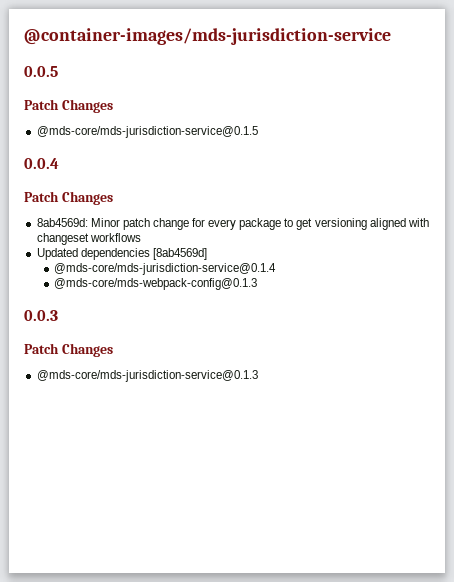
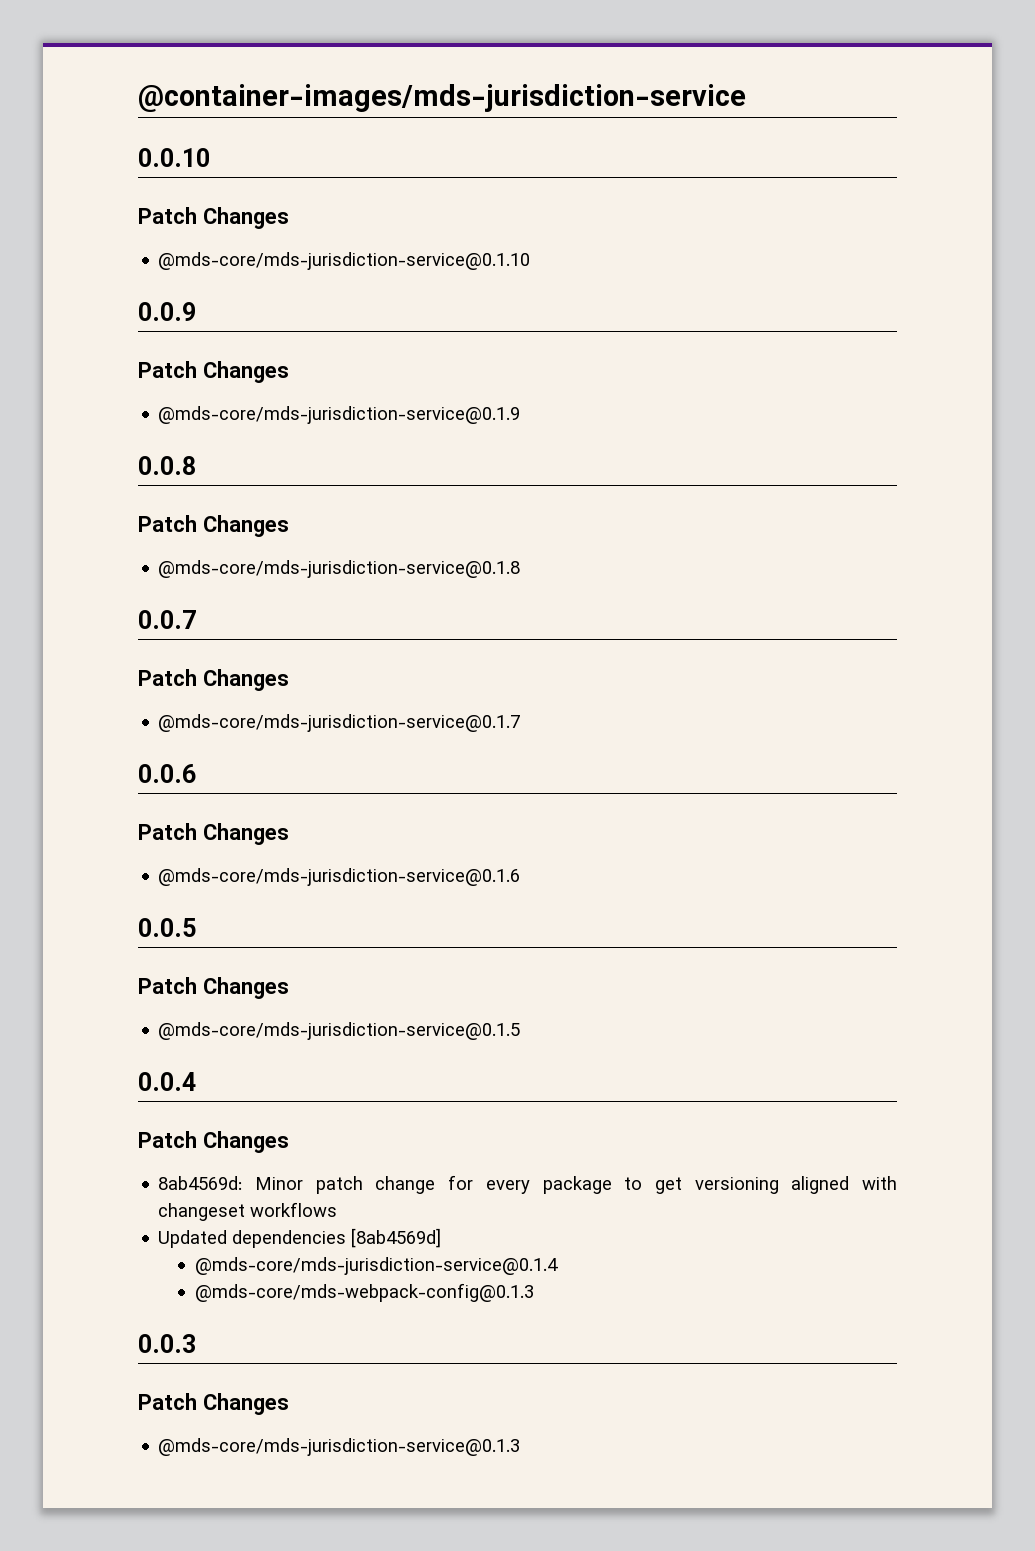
+ 0.0.10
+ Patch Changes
+ @mds-core/mds-jurisdiction-service@0.1.10
+ 0.0.9
+ Patch Changes
+ @mds-core/mds-jurisdiction-service@0.1.9
+ 0.0.8
+ Patch Changes
+ @mds-core/mds-jurisdiction-service@0.1.8
+ 0.0.7
+ Patch Changes
+ @mds-core/mds-jurisdiction-service@0.1.7
+ 0.0.6
+ Patch Changes
+ @mds-core/mds-jurisdiction-service@0.1.6

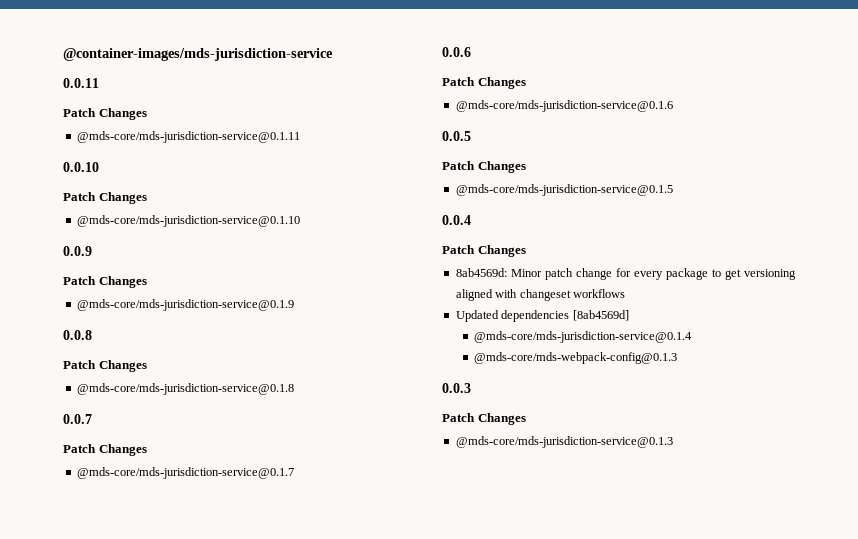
+ 0.0.11
+ Patch Changes
+ @mds-core/mds-jurisdiction-service@0.1.11

